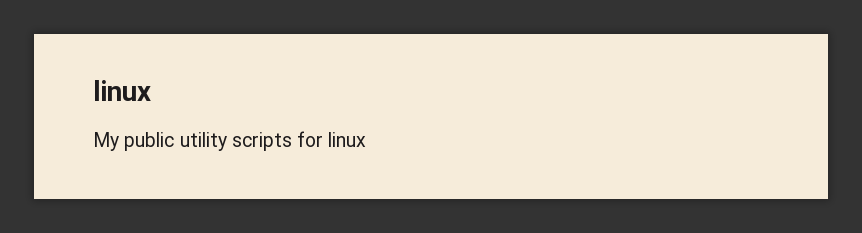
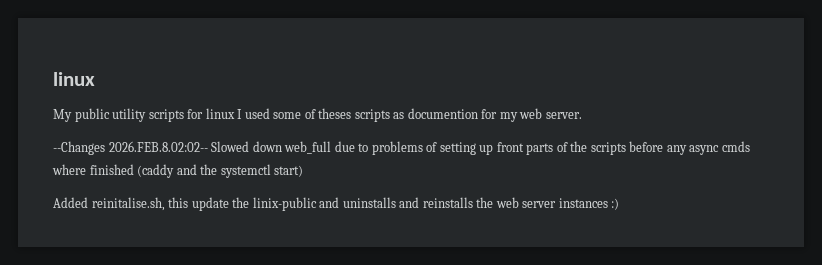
- My public utility scripts for linux
+ My public utility scripts for linux I used some of theses scripts as documention for my web server.
+ --Changes 2026.FEB.8.02:02-- Slowed down web_full due to problems of setting up front parts of the scripts before any async cmds where finished (caddy and the systemctl start)
+ Added reinitalise.sh, this update the linix-public and uninstalls and reinstalls the web server instances :)

